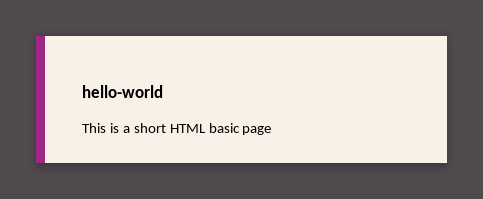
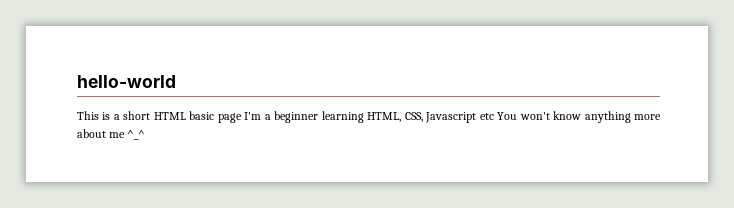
- This is a short HTML basic page
+ This is a short HTML basic page I'm a beginner learning HTML, CSS, Javascript etc You won't know anything more about me ^_^

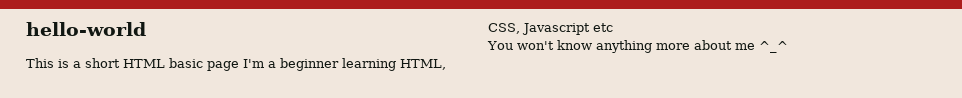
- This is a short HTML basic page I'm a beginner learning HTML, CSS, Javascript etc You won't know anything more about me ^_^
+ This is a short HTML basic page I'm a beginner learning HTML, CSS, Javascript etc
+ You won't know anything more about me ^_^

